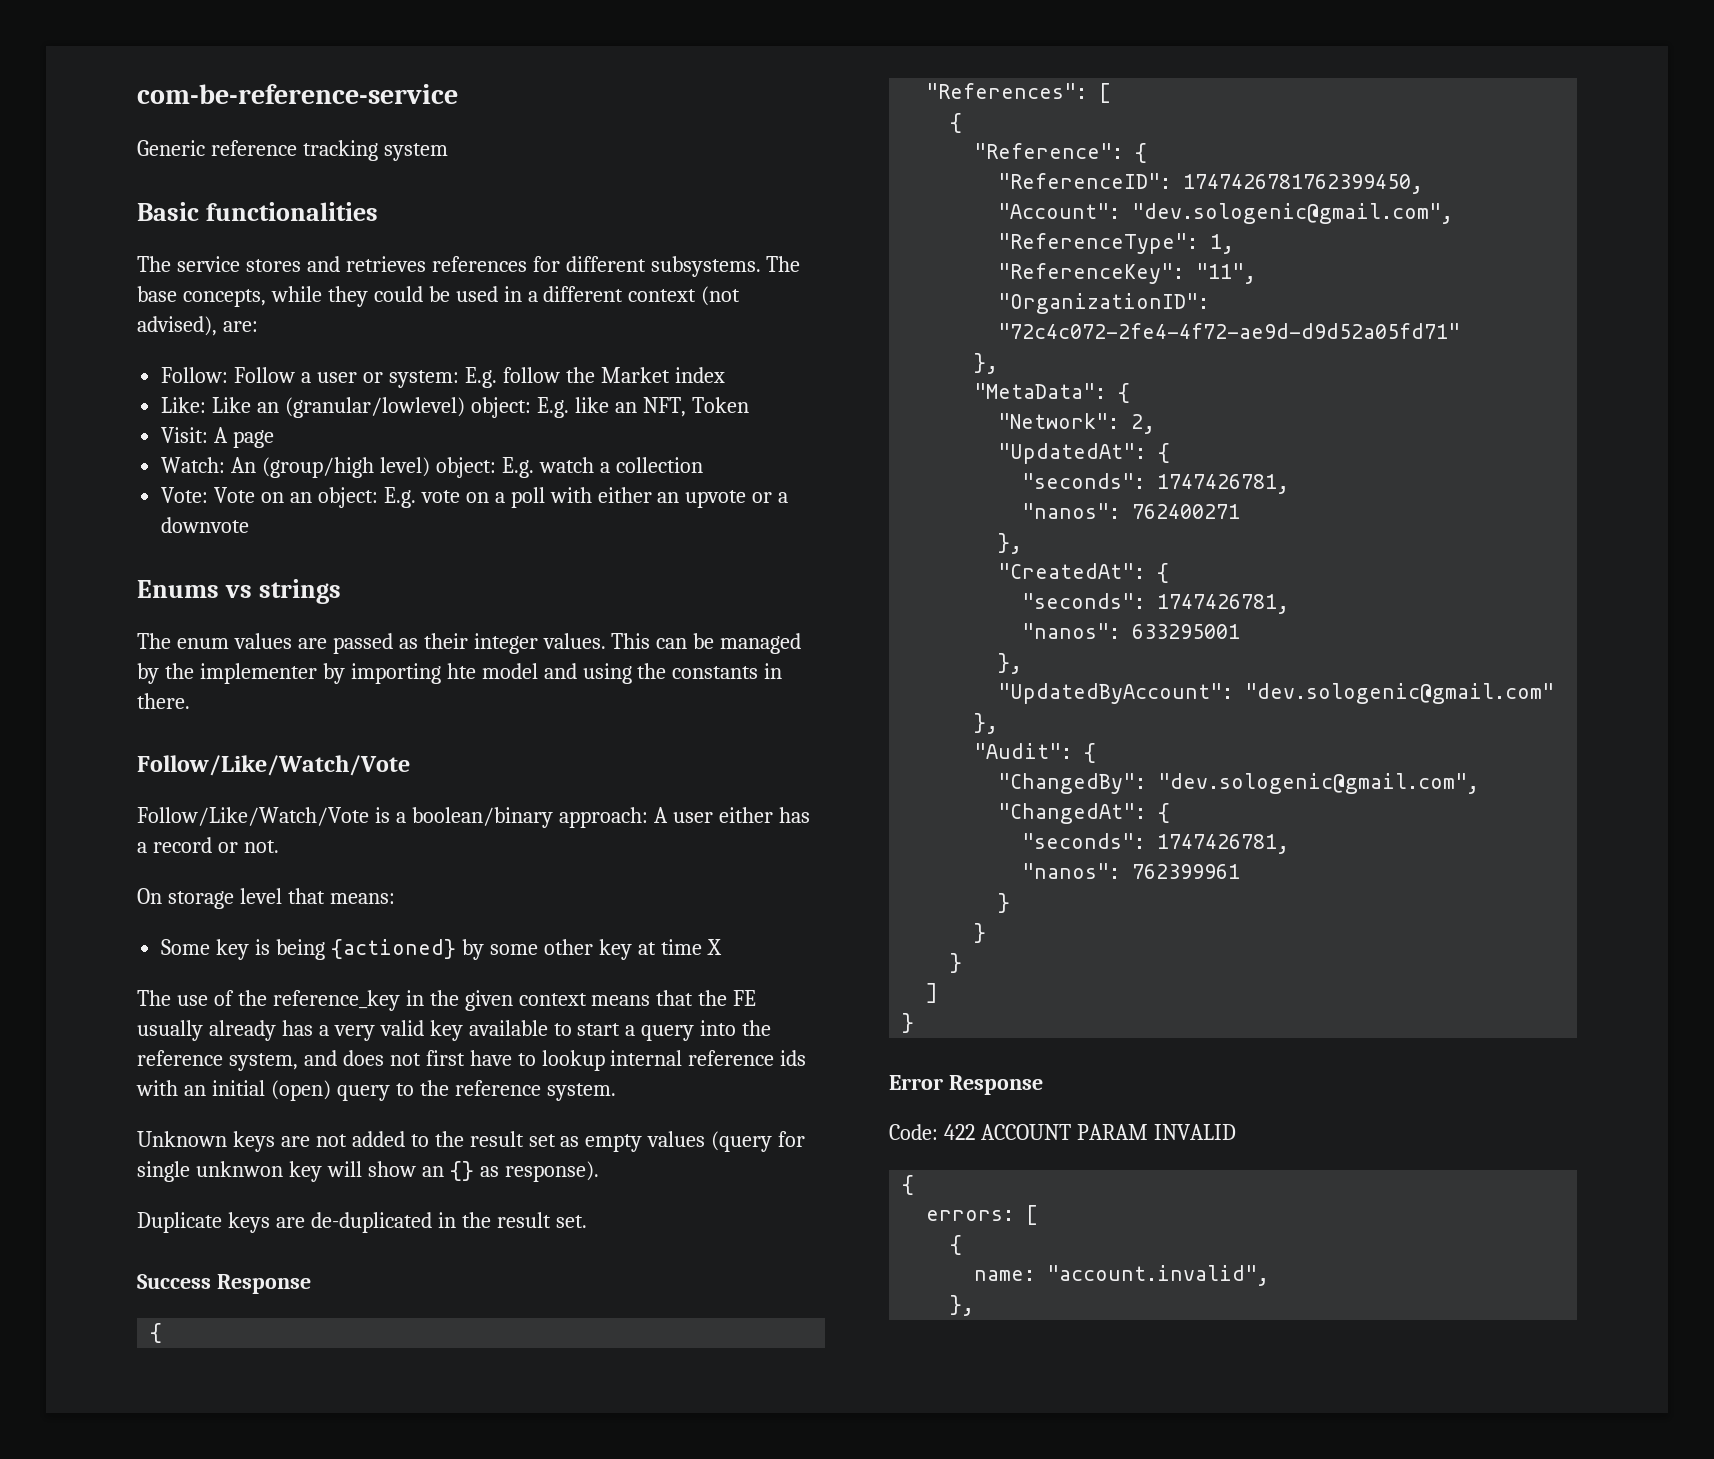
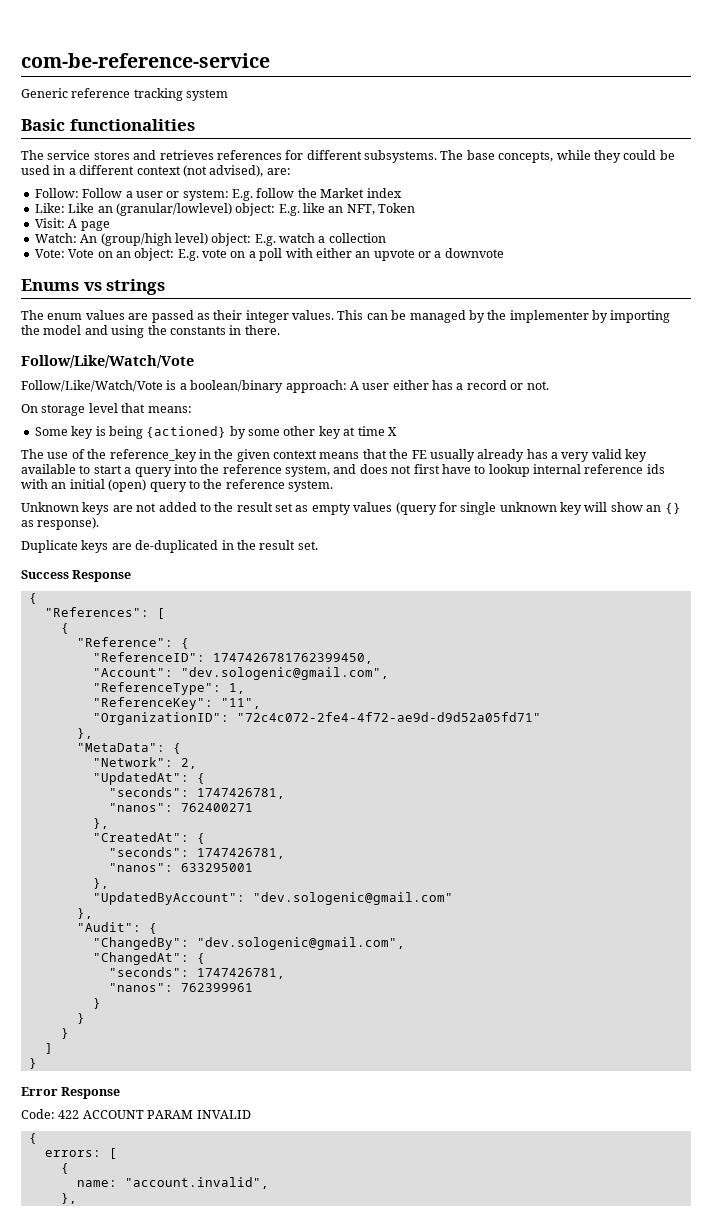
- This can be managed by the implementer by importing hte model and using the constants in there.
+ This can be managed by the implementer by importing the model and using the constants in there.
- Unknown keys are not added to the result set as empty values (query for single unknwon key will show an {} as response).
+ Unknown keys are not added to the result set as empty values (query for single unknown key will show an {} as response).

